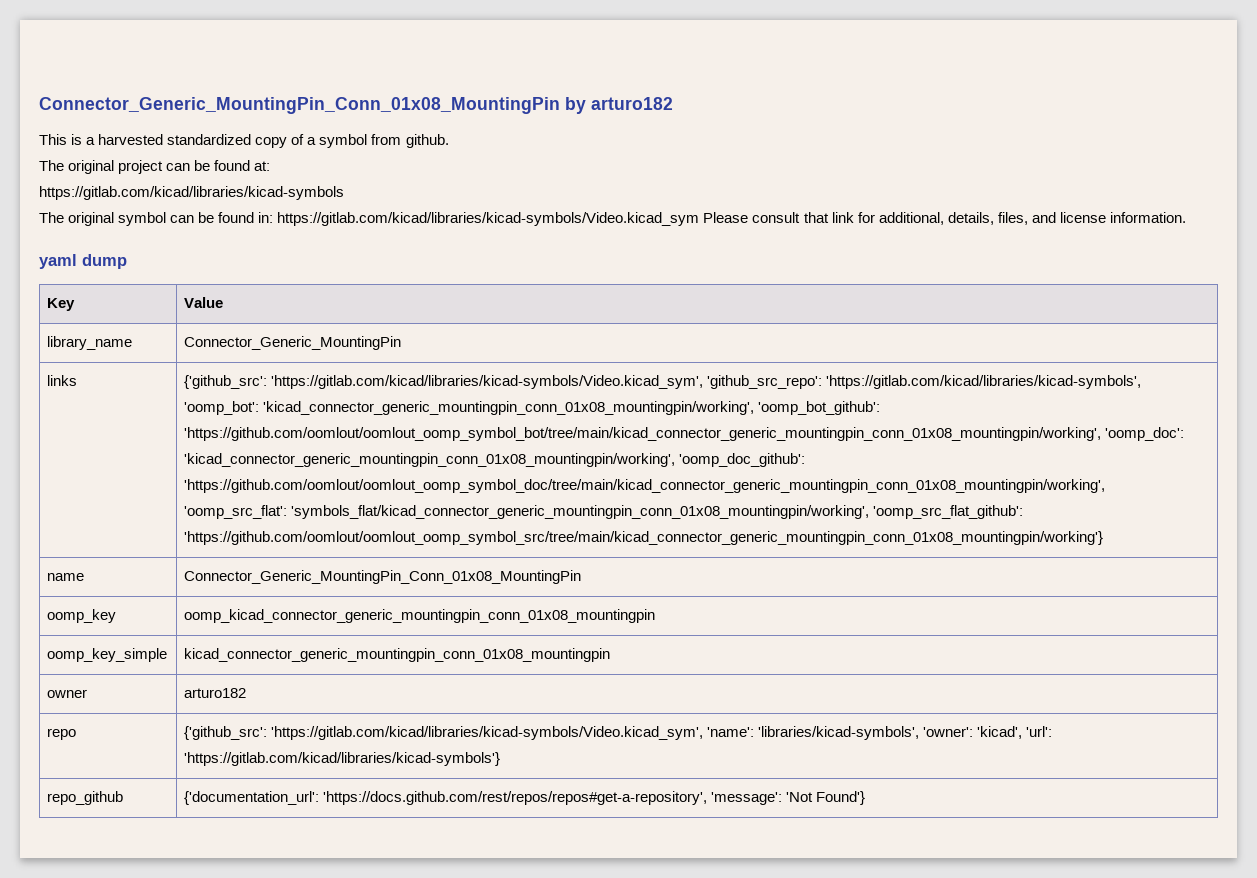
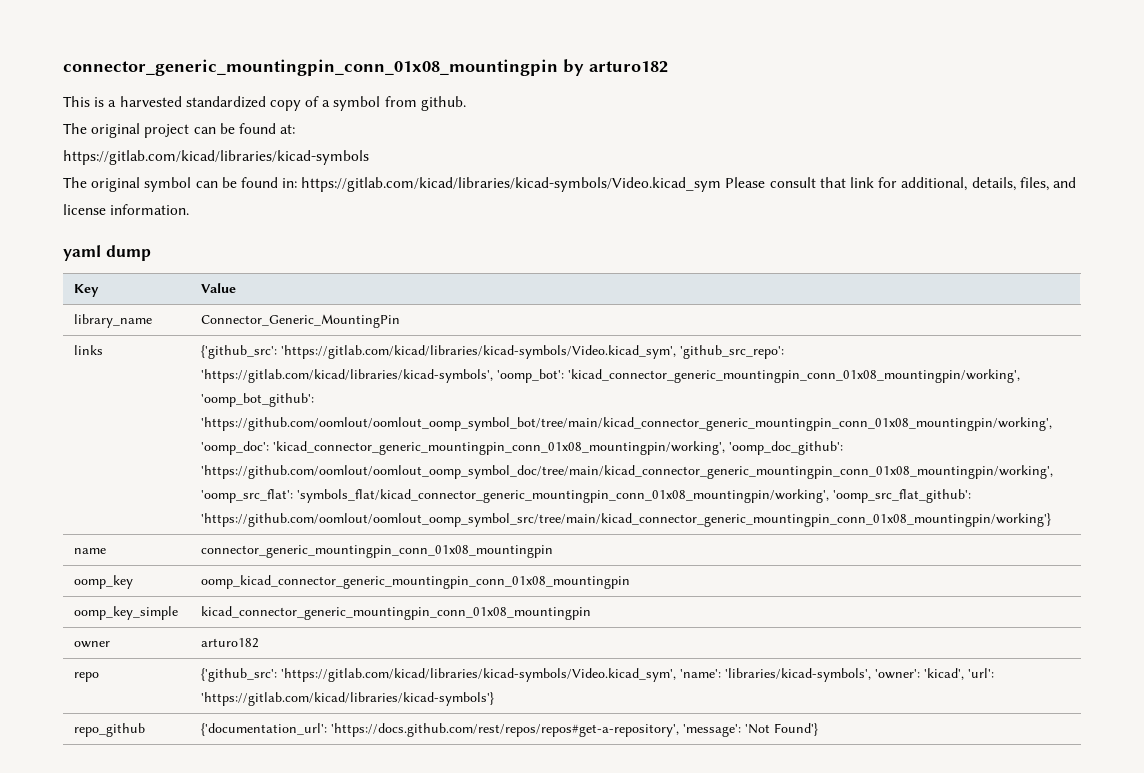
- Connector_Generic_MountingPin_Conn_01x08_MountingPin by arturo182
+ connector_generic_mountingpin_conn_01x08_mountingpin by arturo182
- name | Connector_Generic_MountingPin_Conn_01x08_MountingPin
+ name | connector_generic_mountingpin_conn_01x08_mountingpin

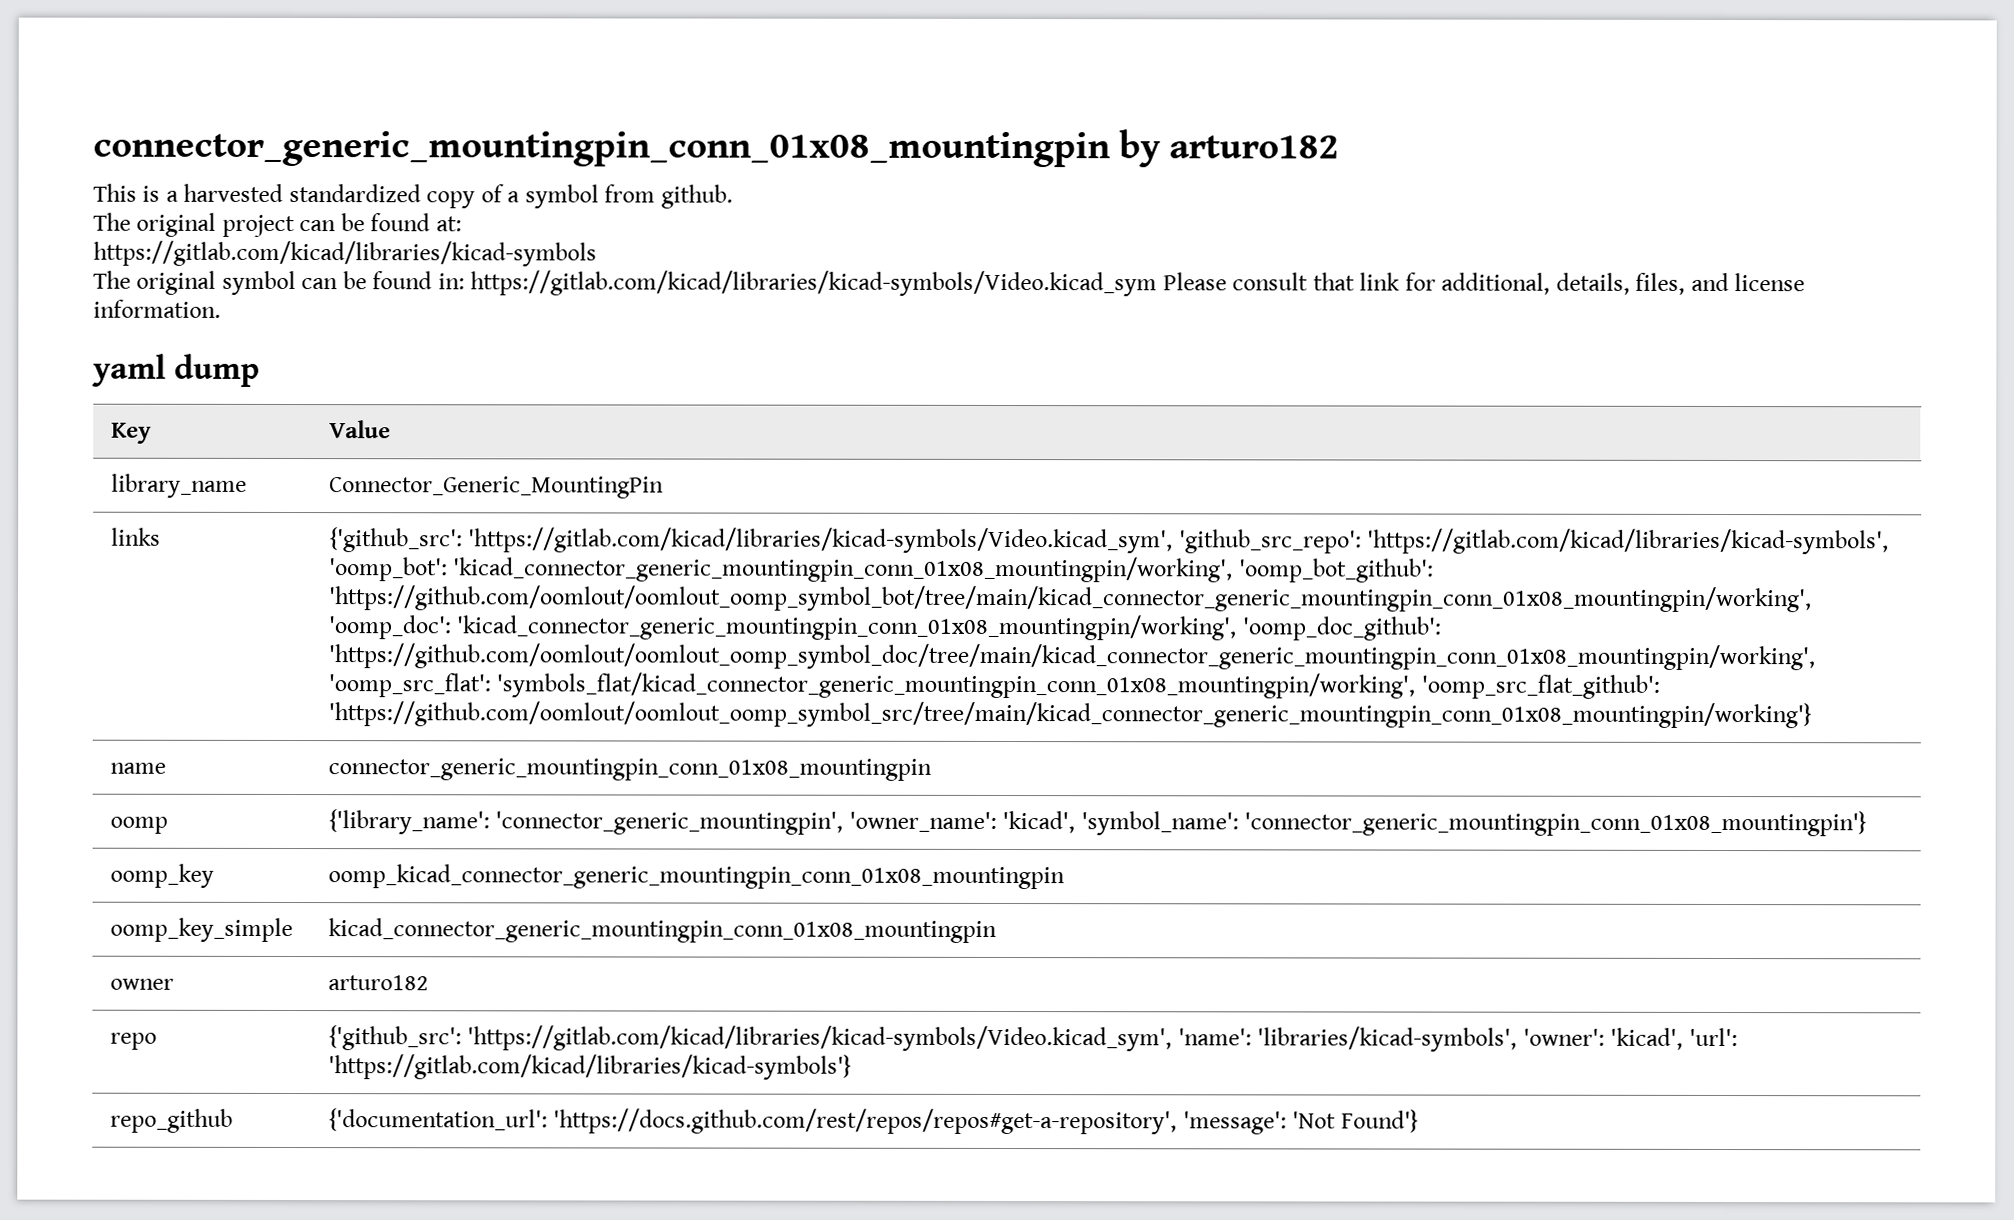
+ oomp | {'library_name': 'connector_generic_mountingpin', 'owner_name': 'kicad', 'symbol_name': 'connector_generic_mountingpin_conn_01x08_mountingpin'}

